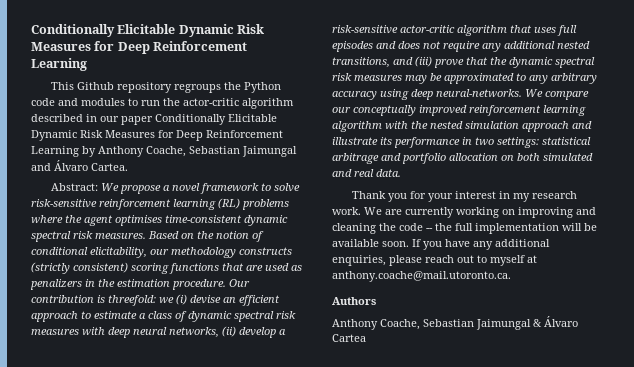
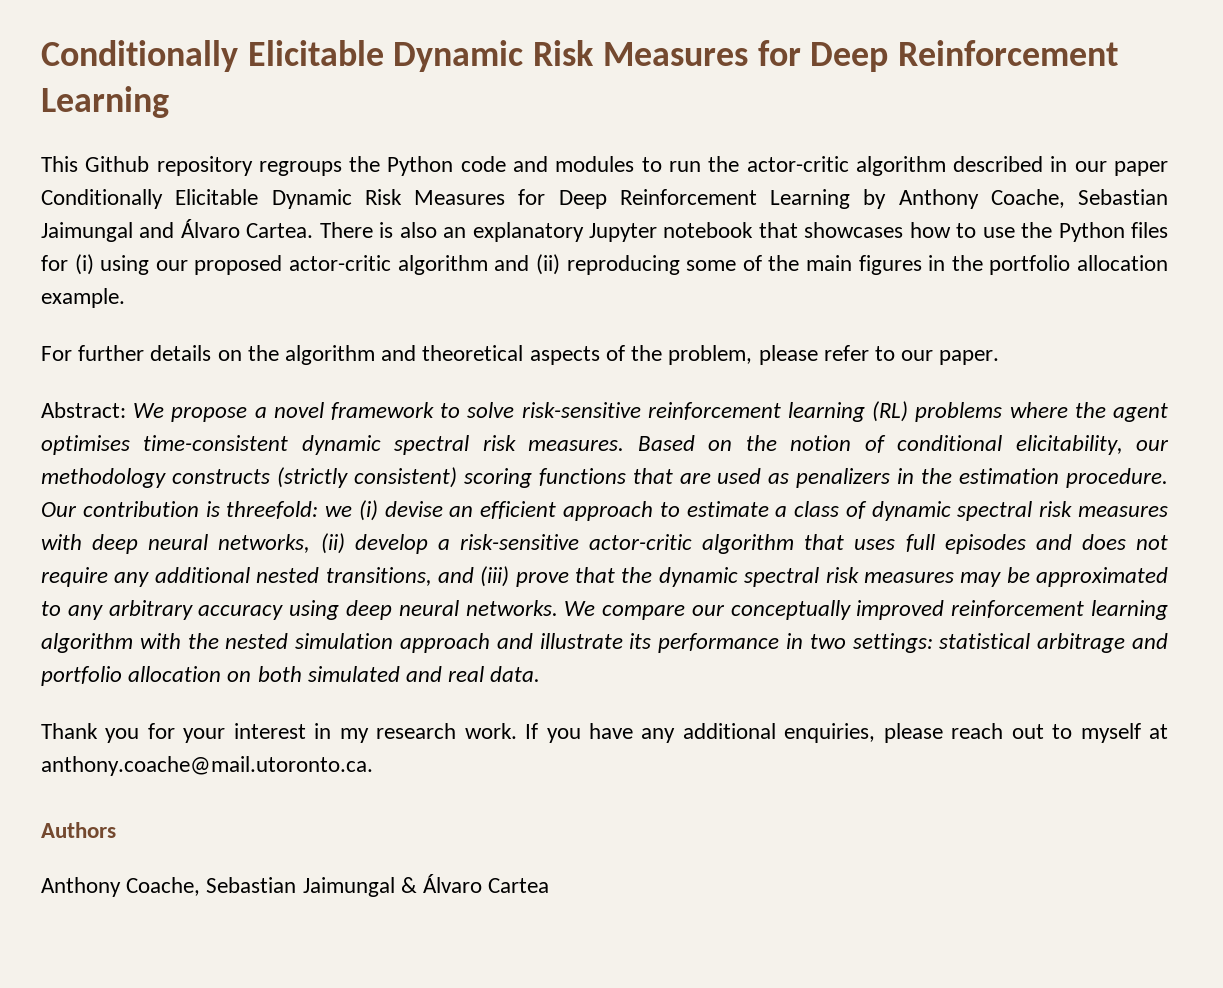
+ There is also an explanatory Jupyter notebook that showcases how to use the Python files for (i) using our proposed actor-critic algorithm and (ii) reproducing some of the main figures in the portfolio allocation example.
+ For further details on the algorithm and theoretical aspects of the problem, please refer to our paper.
- Our contribution is threefold: we (i) devise an efficient approach to estimate a class of dynamic spectral risk measures with deep neural networks, (ii) develop a risk-sensitive actor-critic algorithm that uses full episodes and does not require any additional nested transitions, and (iii) prove that the dynamic spectral risk measures may be approximated to any arbitrary accuracy using deep neural-networks.
+ Our contribution is threefold: we (i) devise an efficient approach to estimate a class of dynamic spectral risk measures with deep neural networks, (ii) develop a risk-sensitive actor-critic algorithm that uses full episodes and does not require any additional nested transitions, and (iii) prove that the dynamic spectral risk measures may be approximated to any arbitrary accuracy using deep neural networks.
- We are currently working on improving and cleaning the code -- the full implementation will be available soon.

